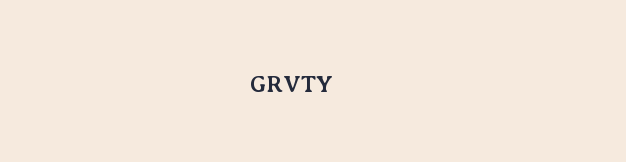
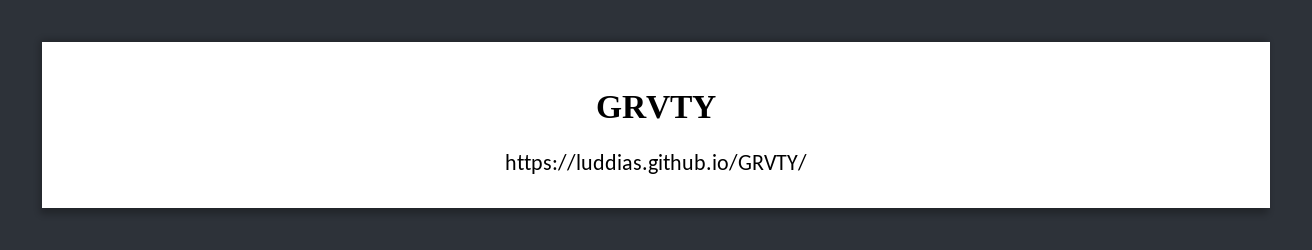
+ https://luddias.github.io/GRVTY/

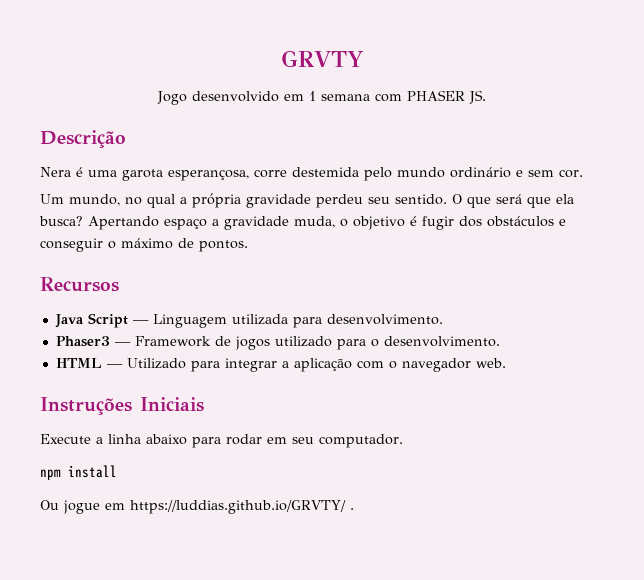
- https://luddias.github.io/GRVTY/
+ Jogo desenvolvido em 1 semana com PHASER JS.
+ Descrição
+ Nera é uma garota esperançosa, corre destemida pelo mundo ordinário e sem cor.
+ Um mundo, no qual a própria gravidade perdeu seu sentido. O que será que ela busca? Apertando espaço a gravidade muda, o objetivo é fugir dos obstáculos e conseguir o máximo de pontos.
+ Recursos
+ Java Script — Linguagem utilizada para desenvolvimento.
+ Phaser3 — Framework de jogos utilizado para o desenvolvimento.
+ HTML — Utilizado para integrar a aplicação com o navegador web.
+ Instruções Iniciais
+ Execute a linha abaixo para rodar em seu computador.
+ npm install
+ Ou jogue em https://luddias.github.io/GRVTY/ .

